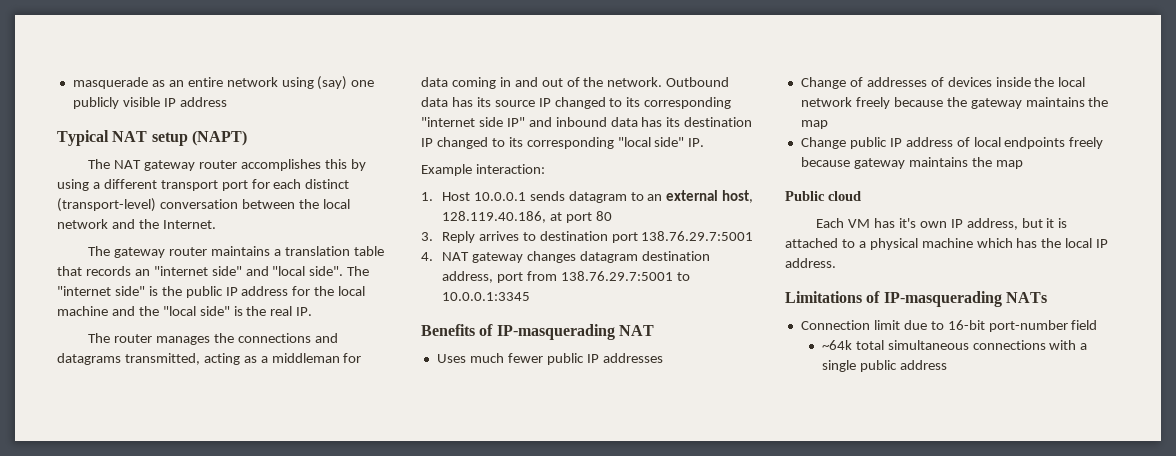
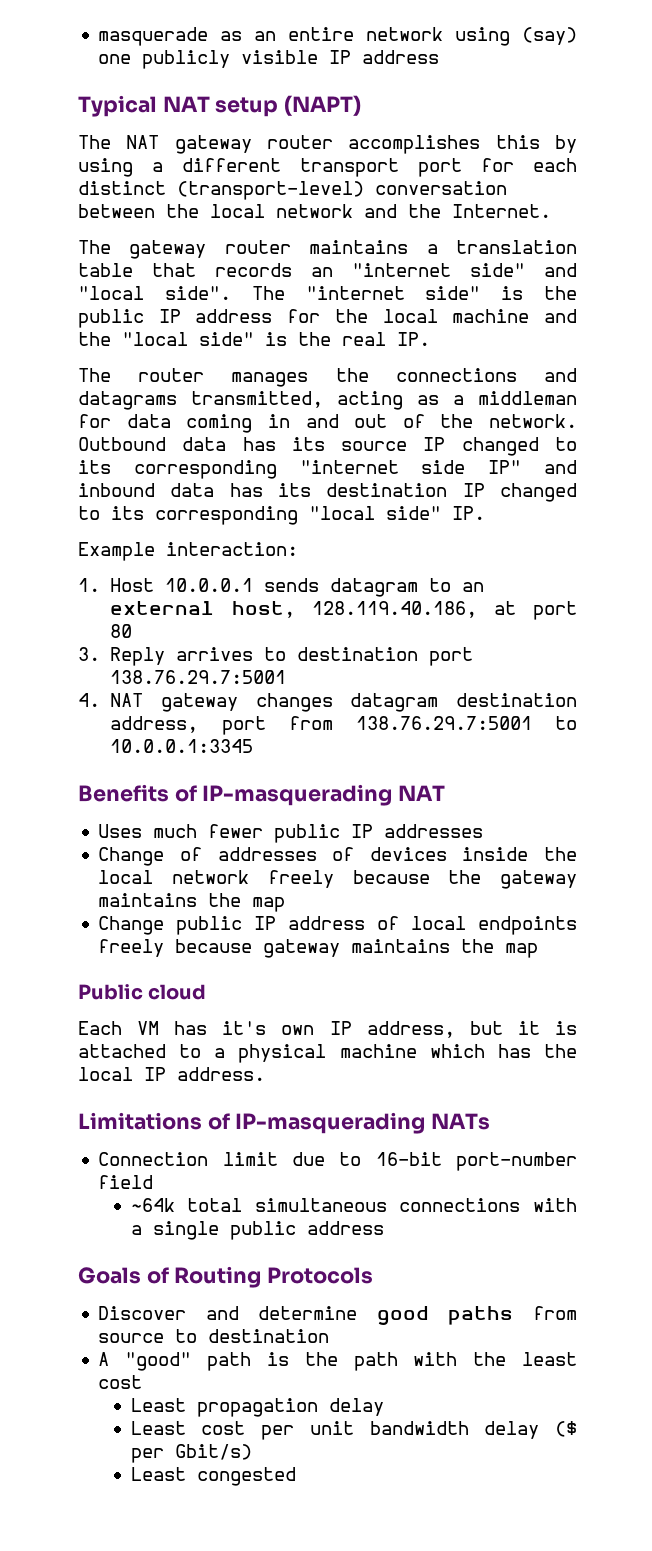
+ Goals of Routing Protocols
+ Discover and determine good paths from source to destination
+ A "good" path is the path with the least cost
+ Least propagation delay
+ Least cost per unit bandwidth delay ($ per Gbit/s)
+ Least congested

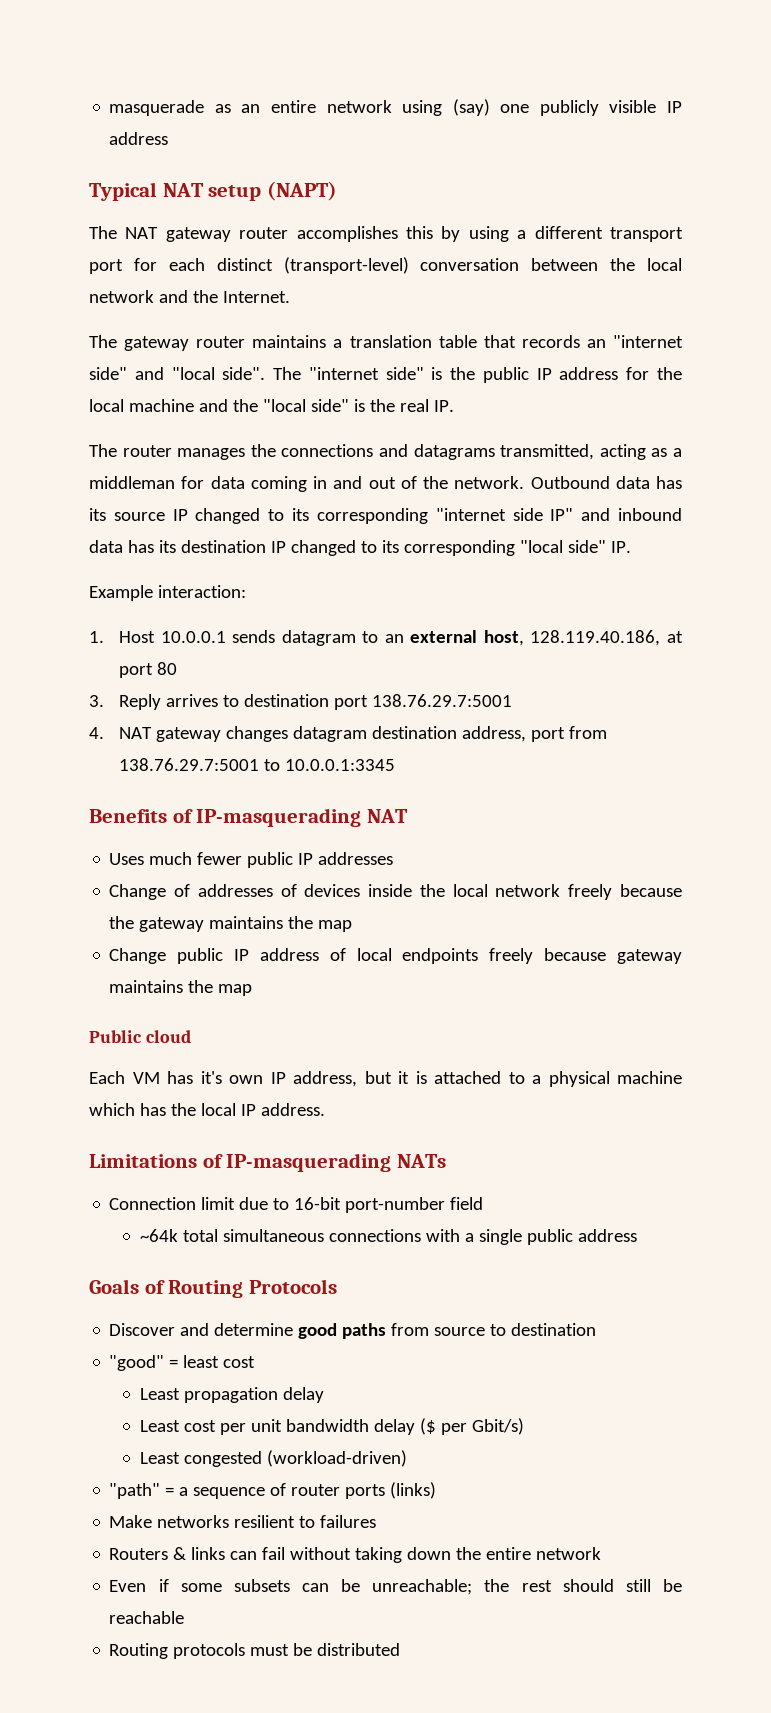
- A "good" path is the path with the least cost
+ "good" = least cost
- Least congested
+ Least congested (workload-driven)
+ "path" = a sequence of router ports (links)
+ Make networks resilient to failures
+ Routers & links can fail without taking down the entire network
+ Even if some subsets can be unreachable; the rest should still be reachable
+ Routing protocols must be distributed

